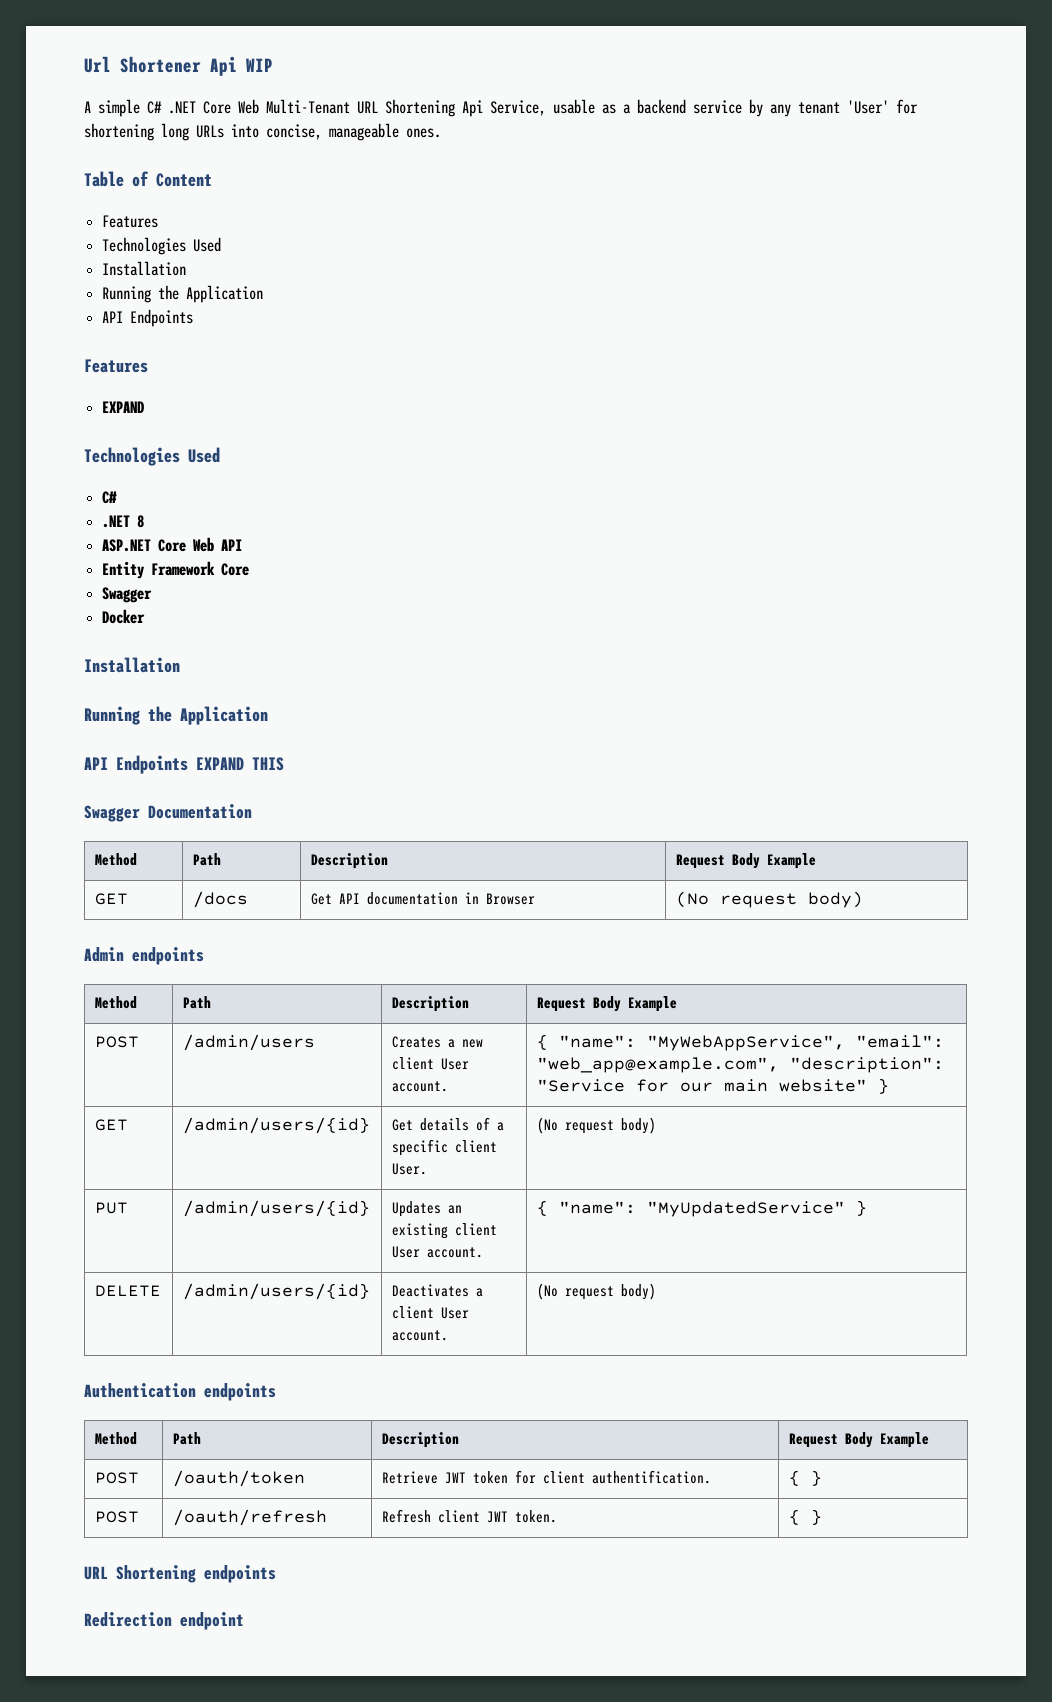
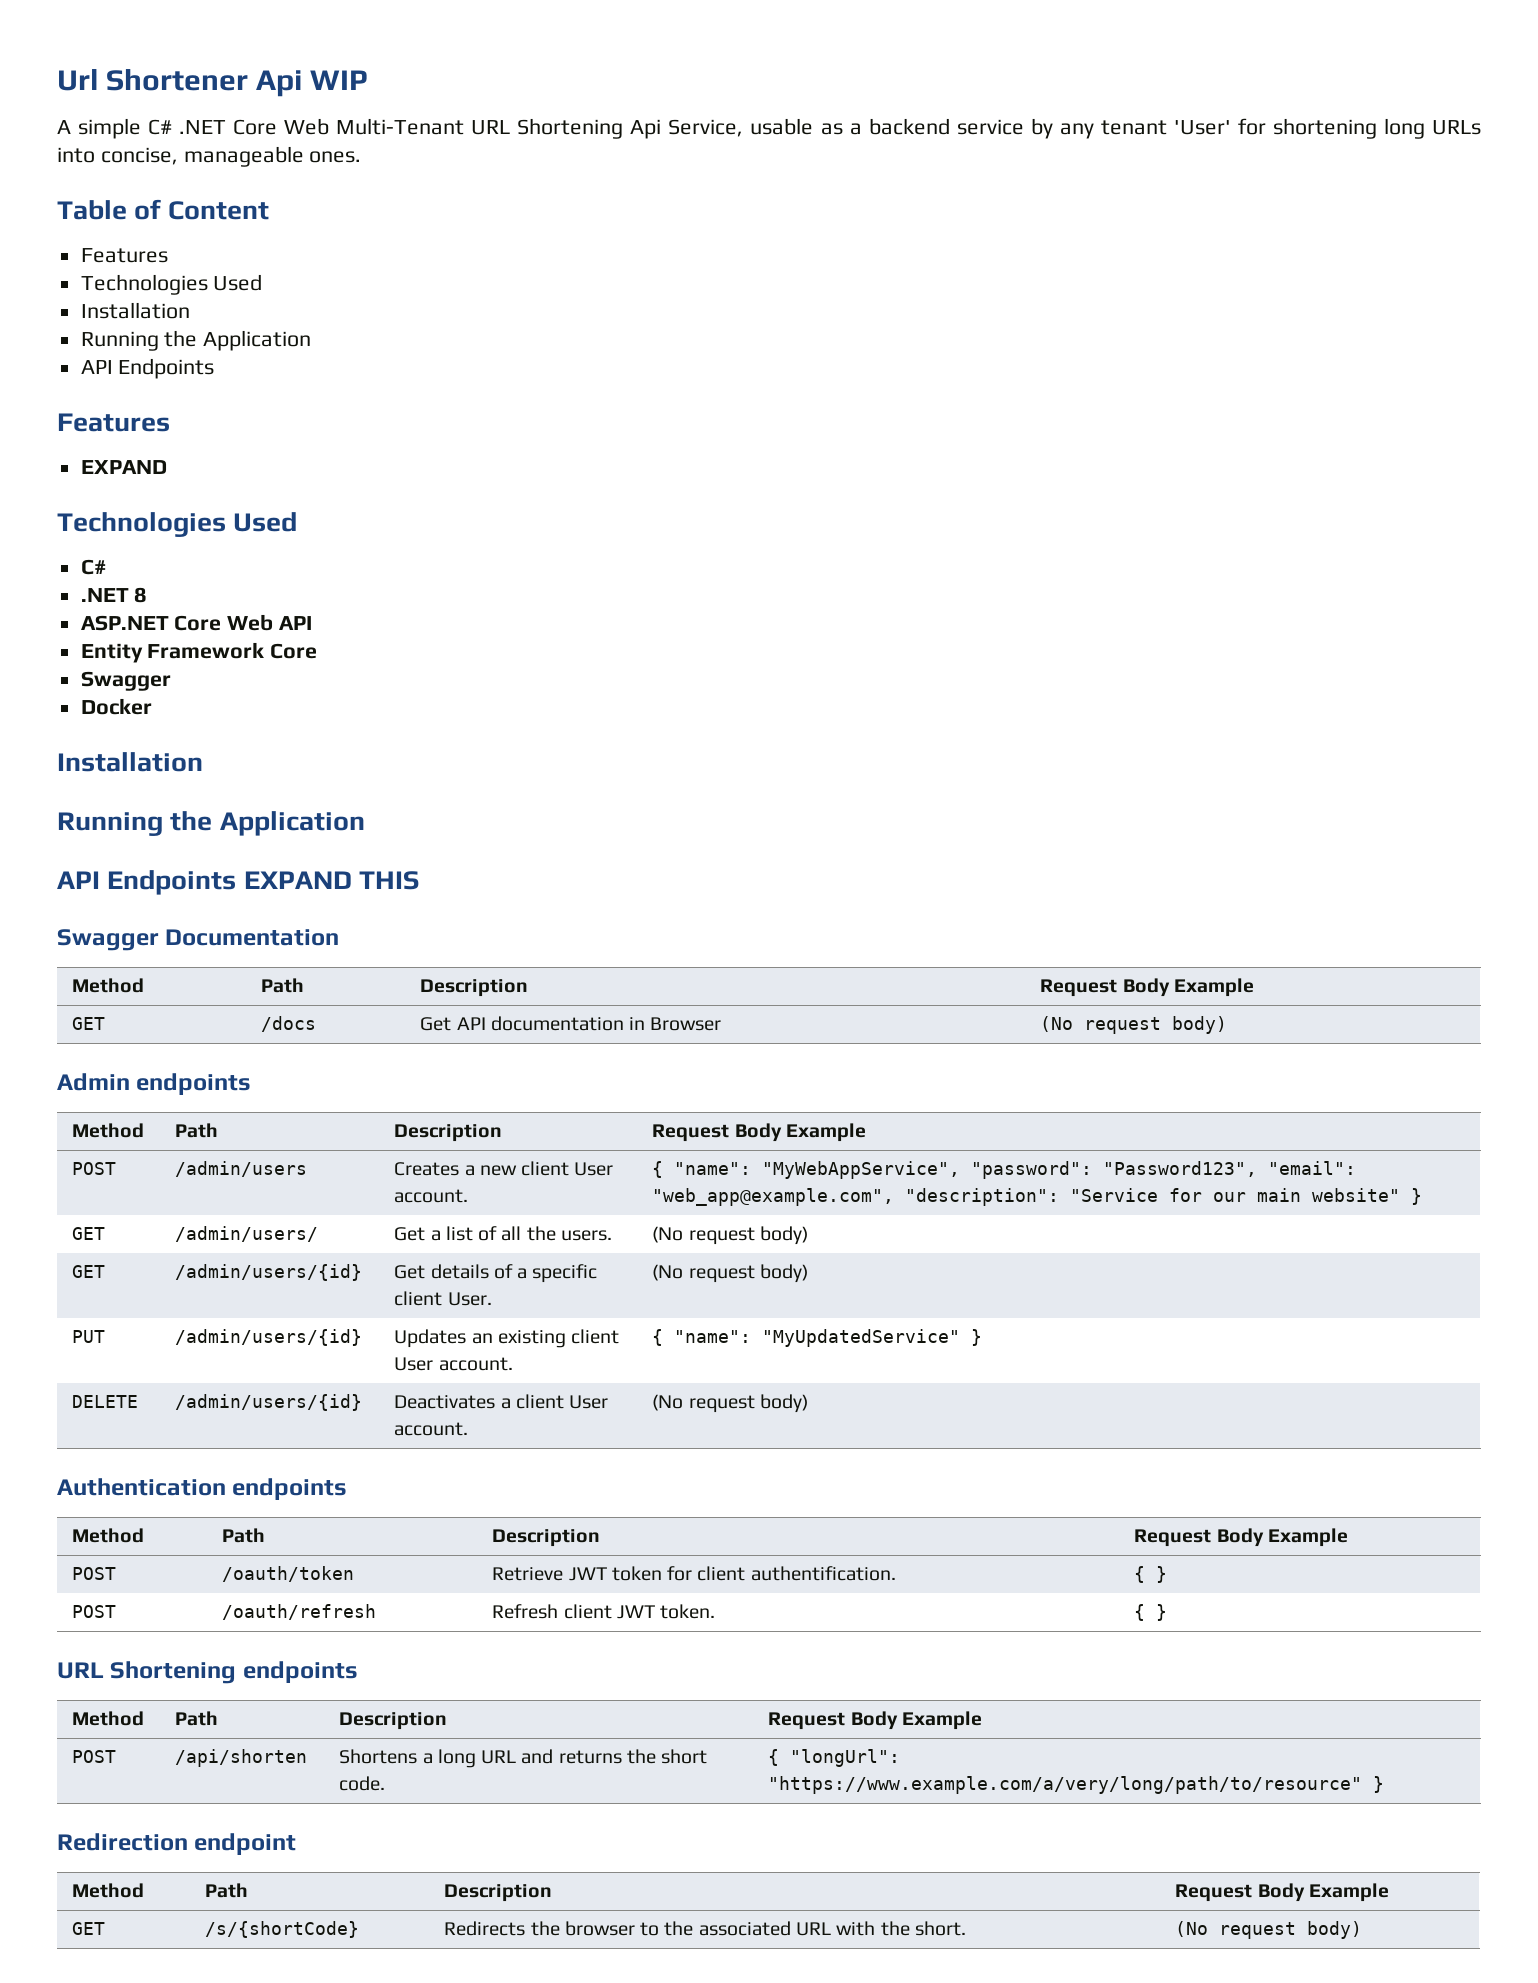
- POST | /admin/users | Creates a new client User account. | { "name": "MyWebAppService", "email": "web_app@example.com", "description": "Service for our main website" }
+ POST | /admin/users | Creates a new client User account. | { "name": "MyWebAppService", "password": "Password123", "email": "web_app@example.com", "description": "Service for our main website" }
+ GET | /admin/users/ | Get a list of all the users. | (No request body)
  URL Shortening endpoints
+ Method | Path | Description | Request Body Example
+ POST | /api/shorten | Shortens a long URL and returns the short code. | { "longUrl": "https://www.example.com/a/very/long/path/to/resource" }
  Redirection endpoint
+ Method | Path | Description | Request Body Example
+ GET | /s/{shortCode} | Redirects the browser to the associated URL with the short. | (No request body)

